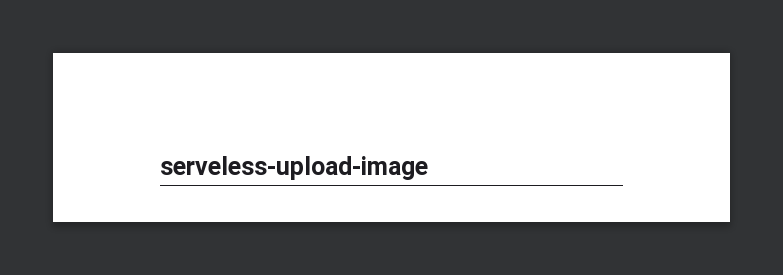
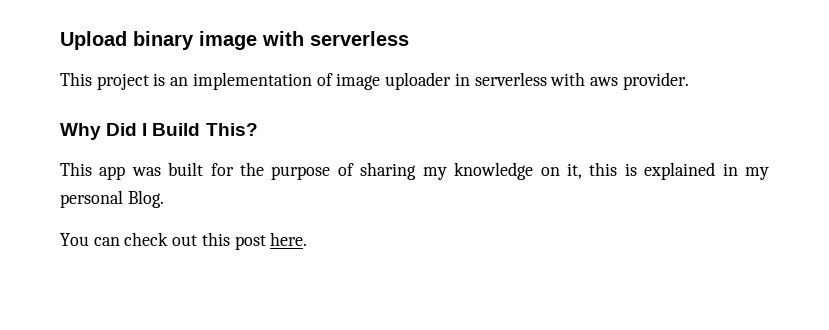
- serveless-upload-image
+ Upload binary image with serverless
+ This project is an implementation of image uploader in serverless with aws provider.
+ Why Did I Build This?
+ This app was built for the purpose of sharing my knowledge on it, this is explained in my personal Blog.
+ You can check out this post here.

